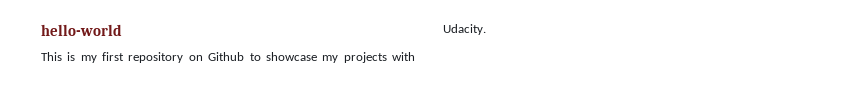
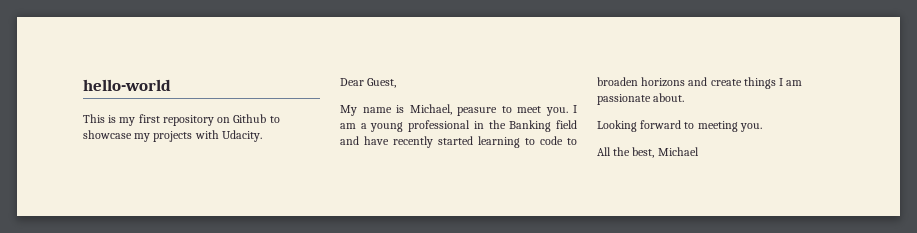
+ Dear Guest,
+ My name is Michael, peasure to meet you. I am a young professional in the Banking field and have recently started learning to code to broaden horizons and create things I am passionate about.
+ Looking forward to meeting you.
+ All the best, Michael

